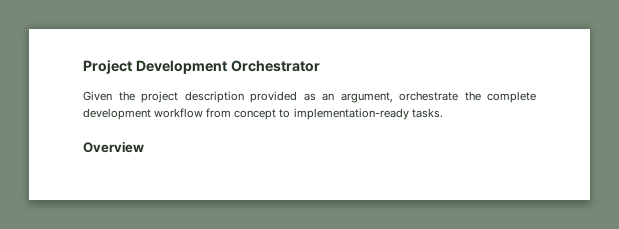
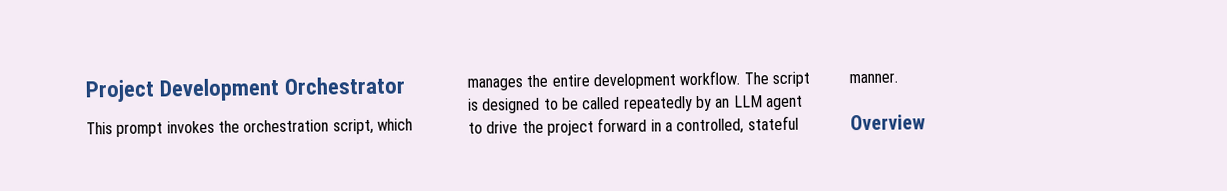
- Given the project description provided as an argument, orchestrate the complete development workflow from concept to implementation-ready tasks.
+ This prompt invokes the orchestration script, which manages the entire development workflow. The script is designed to be called repeatedly by an LLM agent to drive the project forward in a controlled, stateful manner.

